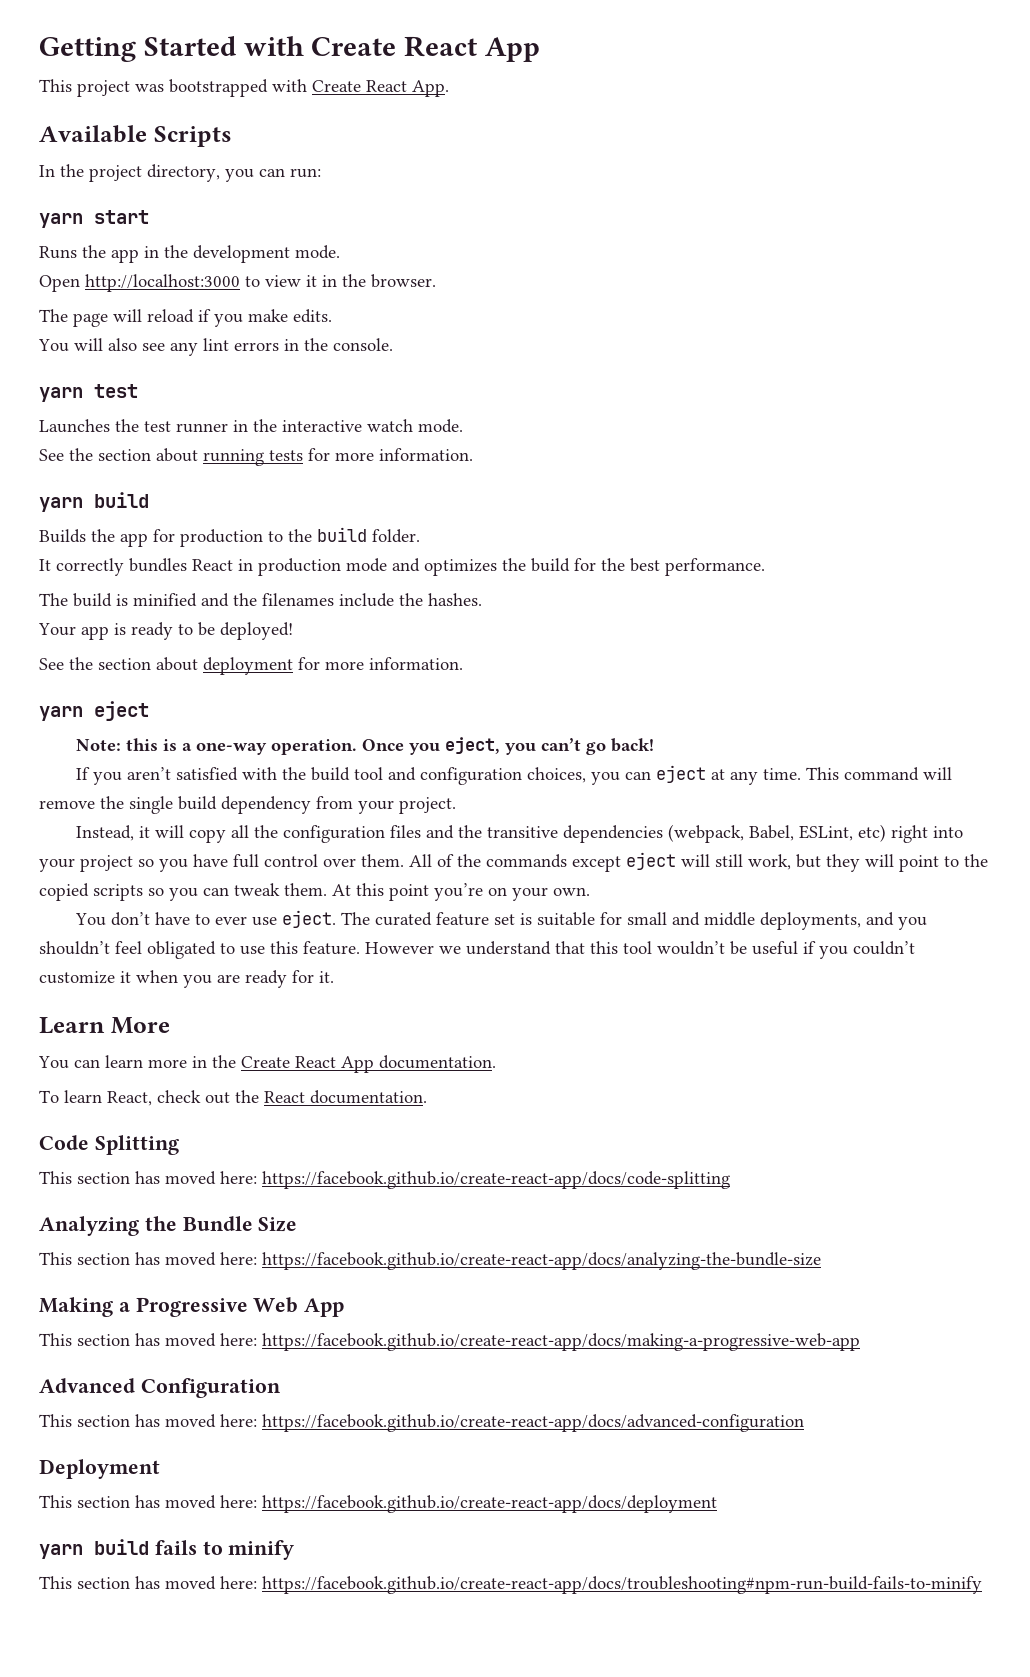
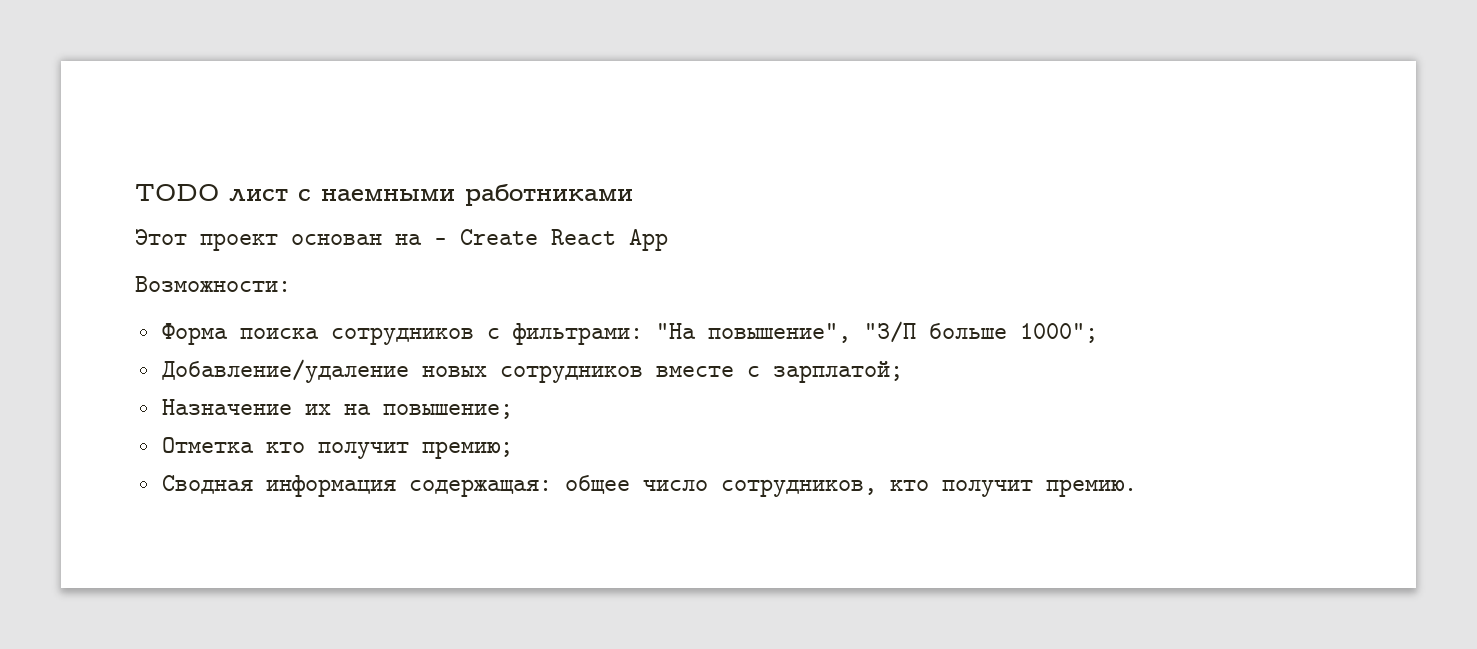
- Getting Started with Create React App
- This project was bootstrapped with Create React App.
- Available Scripts
- In the project directory, you can run:
- yarn start
- Runs the app in the development mode.
- Open http://localhost:3000 to view it in the browser.
- The page will reload if you make edits.
- You will also see any lint errors in the console.
- yarn test
- Launches the test runner in the interactive watch mode.
- See the section about running tests for more information.
- yarn build
- Builds the app for production to the build folder.
- It correctly bundles React in production mode and optimizes the build for the best performance.
- The build is minified and the filenames include the hashes.
- Your app is ready to be deployed!
- See the section about deployment for more information.
- yarn eject
- Note: this is a one-way operation. Once you eject, you can’t go back!
- If you aren’t satisfied with the build tool and configuration choices, you can eject at any time. This command will remove the single build dependency from your project.
- Instead, it will copy all the configuration files and the transitive dependencies (webpack, Babel, ESLint, etc) right into your project so you have full control over them. All of the commands except eject will still work, but they will point to the copied scripts so you can tweak them. At this point you’re on your own.
- You don’t have to ever use eject. The curated feature set is suitable for small and middle deployments, and you shouldn’t feel obligated to use this feature. However we understand that this tool wouldn’t be useful if you couldn’t customize it when you are ready for it.
- Learn More
- You can learn more in the Create React App documentation.
- To learn React, check out the React documentation.
- Code Splitting
- This section has moved here: https://facebook.github.io/create-react-app/docs/code-splitting
- Analyzing the Bundle Size
- This section has moved here: https://facebook.github.io/create-react-app/docs/analyzing-the-bundle-size
- Making a Progressive Web App
- This section has moved here: https://facebook.github.io/create-react-app/docs/making-a-progressive-web-app
- Advanced Configuration
- This section has moved here: https://facebook.github.io/create-react-app/docs/advanced-configuration
- Deployment
- This section has moved here: https://facebook.github.io/create-react-app/docs/deployment
- yarn build fails to minify
- This section has moved here: https://facebook.github.io/create-react-app/docs/troubleshooting#npm-run-build-fails-to-minify
+ TODO лист с наемными работниками
+ Этот проект основан на - Create React App
+ Возможности:
+ Форма поиска сотрудников с фильтрами: "На повышение", "З/П больше 1000";
+ Добавление/удаление новых сотрудников вместе с зарплатой;
+ Назначение их на повышение;
+ Отметка кто получит премию;
+ Сводная информация содержащая: общее число сотрудников, кто получит премию.

